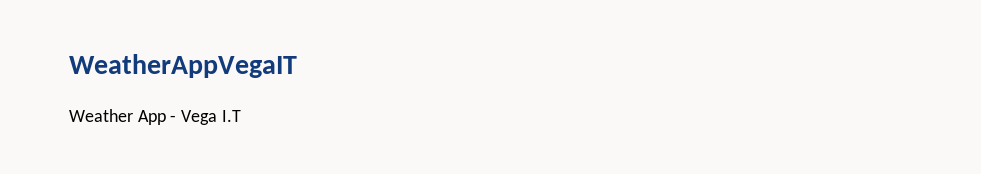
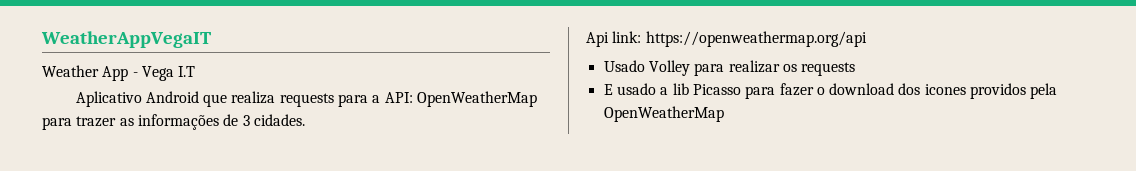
+ Aplicativo Android que realiza requests para a API: OpenWeatherMap para trazer as informações de 3 cidades.
+ Api link: https://openweathermap.org/api
+ Usado Volley para realizar os requests
+ E usado a lib Picasso para fazer o download dos icones providos pela OpenWeatherMap

